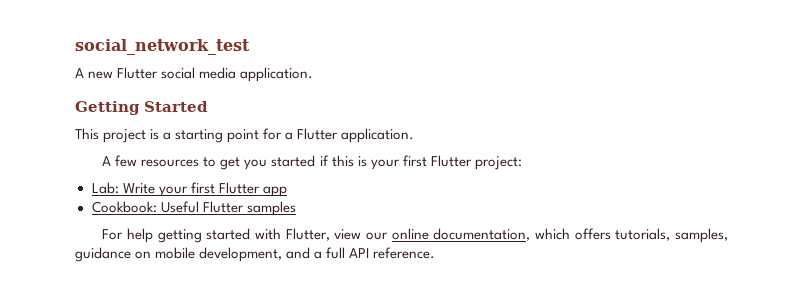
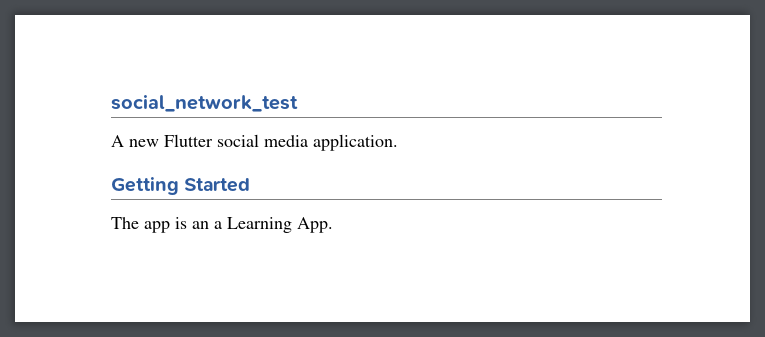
- This project is a starting point for a Flutter application.
- A few resources to get you started if this is your first Flutter project:
- Lab: Write your first Flutter app
- Cookbook: Useful Flutter samples
- For help getting started with Flutter, view our online documentation, which offers tutorials, samples, guidance on mobile development, and a full API reference.
+ The app is an a Learning App.

